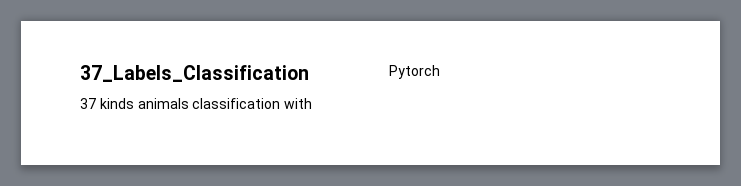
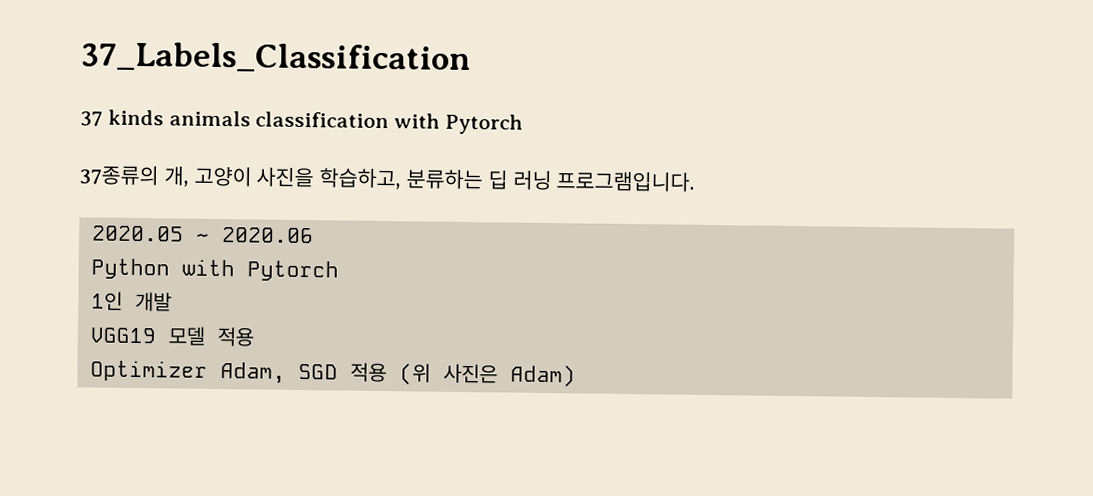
+ 37종류의 개, 고양이 사진을 학습하고, 분류하는 딥 러닝 프로그램입니다.
+ 2020.05 ~ 2020.06
+ Python with Pytorch
+ 1인 개발
+ VGG19 모델 적용
+ Optimizer Adam, SGD 적용 (위 사진은 Adam)

